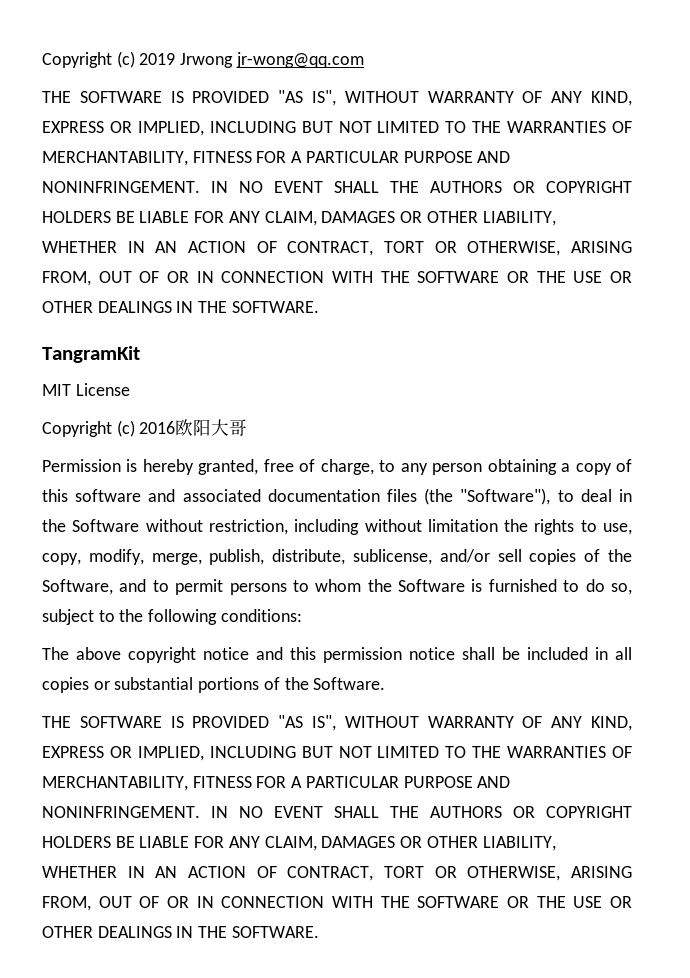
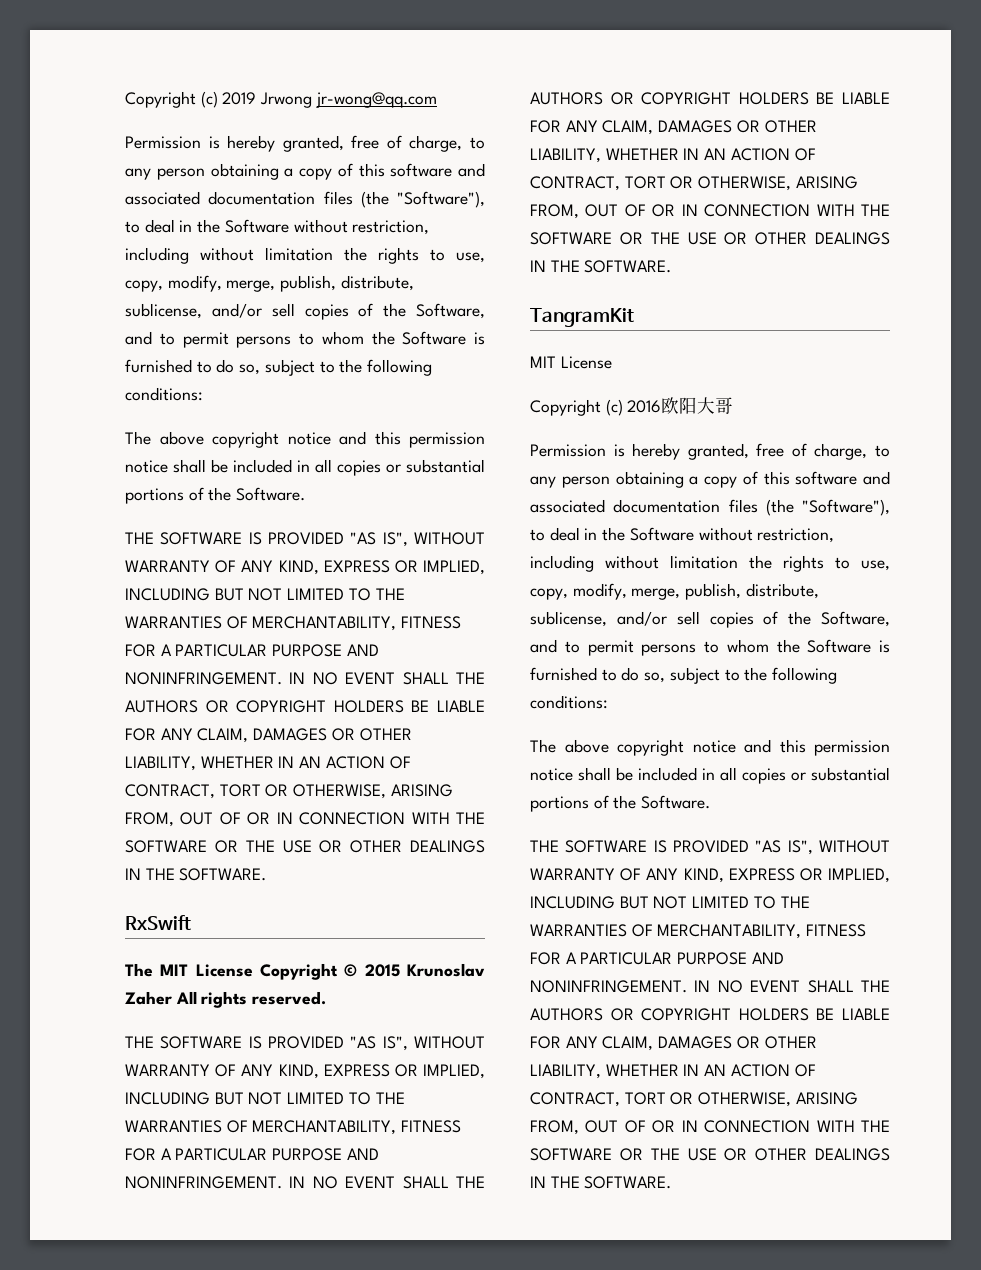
  Copyright (c) 2019 Jrwong jr-wong@qq.com
+ Permission is hereby granted, free of charge, to any person obtaining a copy of this software and associated documentation files (the "Software"), to deal in the Software without restriction, including without limitation the rights to use, copy, modify, merge, publish, distribute, sublicense, and/or sell copies of the Software, and to permit persons to whom the Software is furnished to do so, subject to the following conditions:
+ The above copyright notice and this permission notice shall be included in all copies or substantial portions of the Software.
+ THE SOFTWARE IS PROVIDED "AS IS", WITHOUT WARRANTY OF ANY KIND, EXPRESS OR IMPLIED, INCLUDING BUT NOT LIMITED TO THE WARRANTIES OF MERCHANTABILITY, FITNESS FOR A PARTICULAR PURPOSE AND NONINFRINGEMENT. IN NO EVENT SHALL THE AUTHORS OR COPYRIGHT HOLDERS BE LIABLE FOR ANY CLAIM, DAMAGES OR OTHER LIABILITY, WHETHER IN AN ACTION OF CONTRACT, TORT OR OTHERWISE, ARISING FROM, OUT OF OR IN CONNECTION WITH THE SOFTWARE OR THE USE OR OTHER DEALINGS IN THE SOFTWARE.
+ RxSwift
+ The MIT License Copyright © 2015 Krunoslav Zaher All rights reserved.

